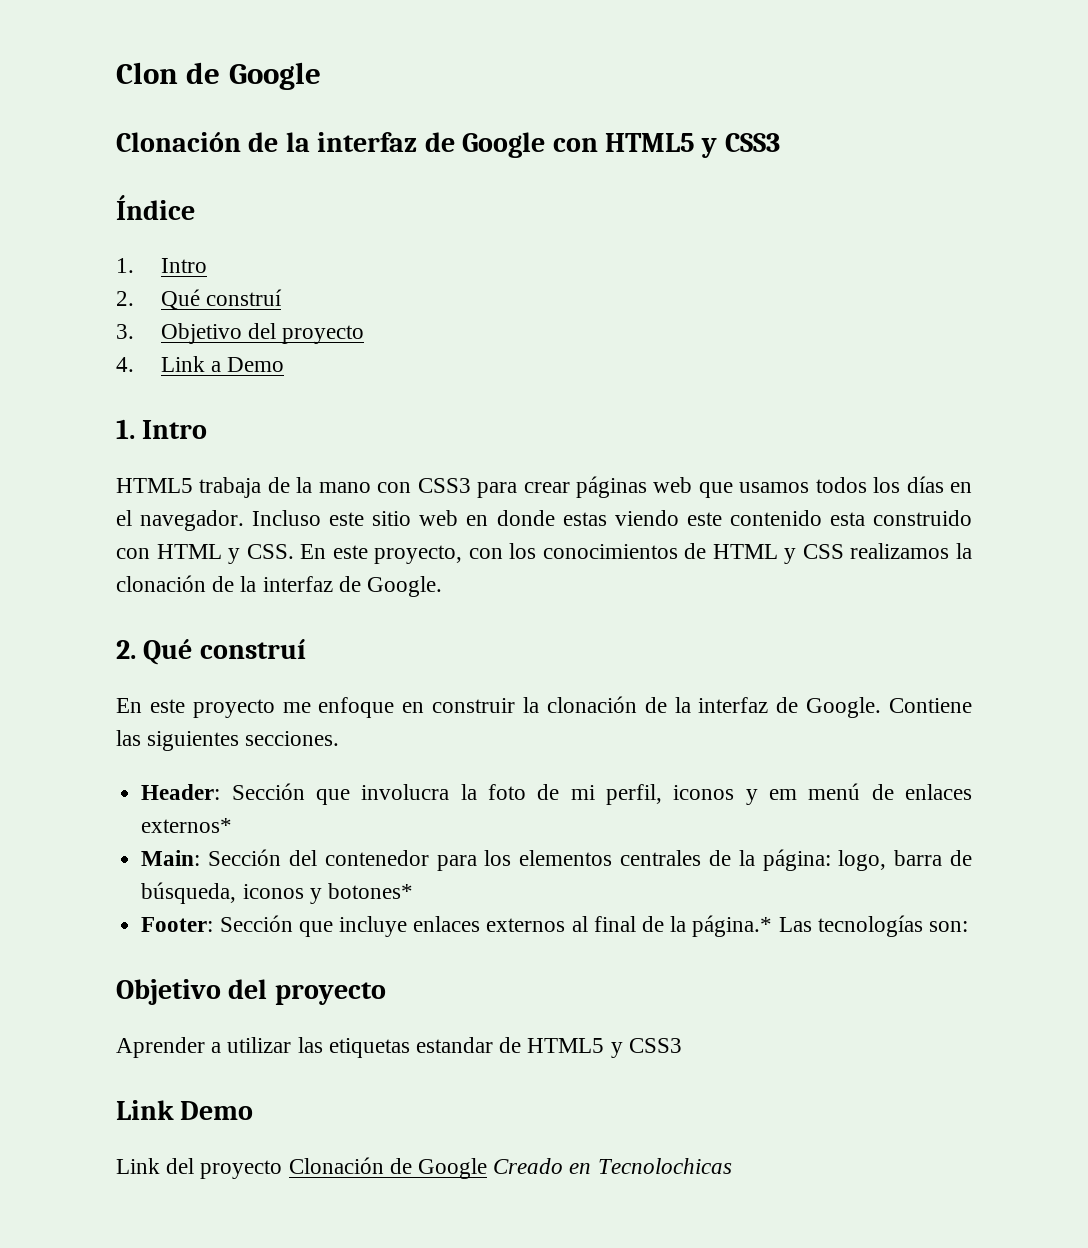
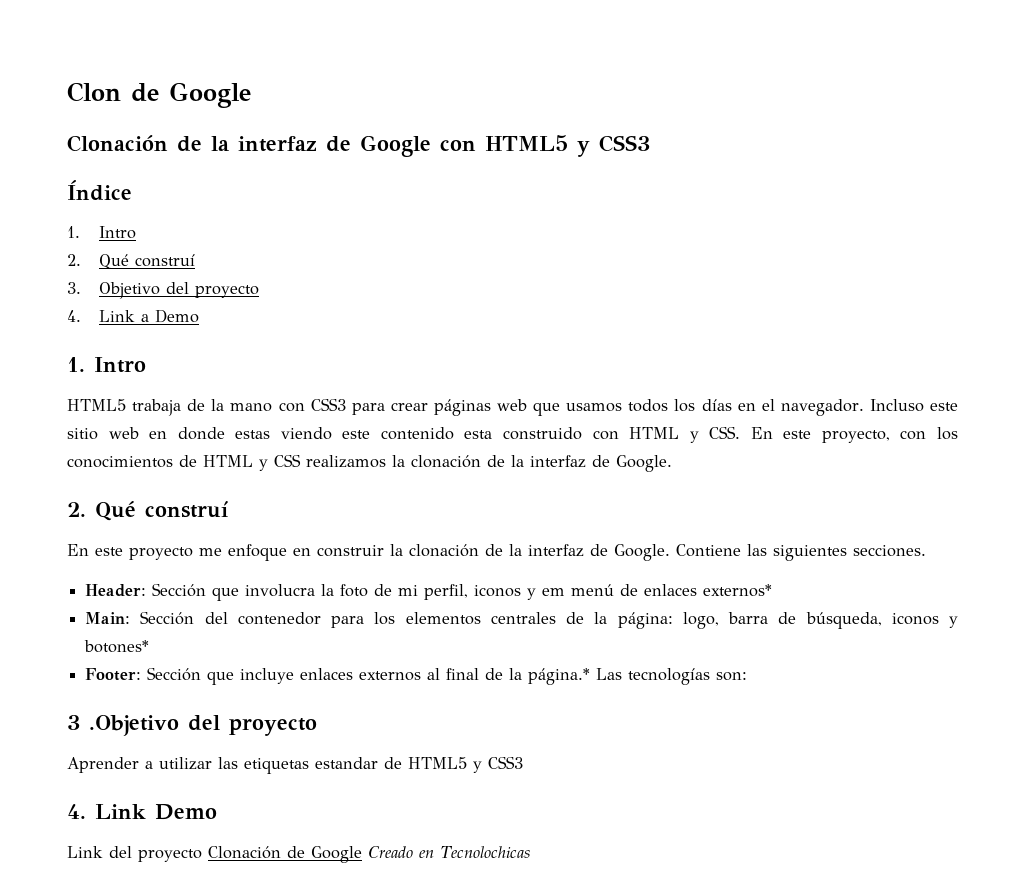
  Footer: Sección que incluye enlaces externos al final de la página.* Las tecnologías son:
- Objetivo del proyecto
+ 3 .Objetivo del proyecto
- Link Demo
+ 4. Link Demo

